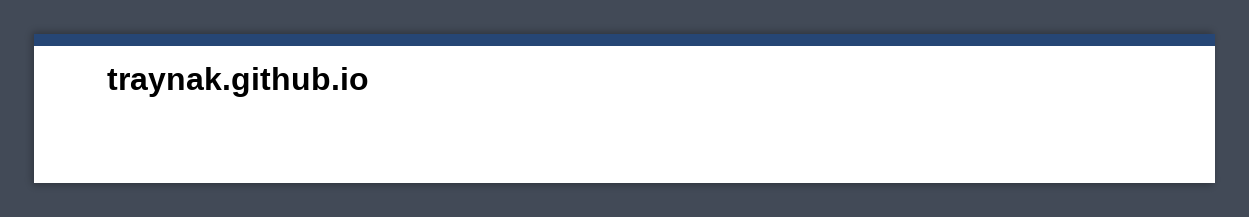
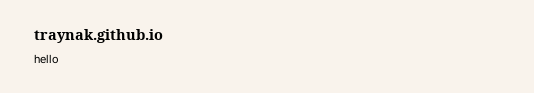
+ hello

